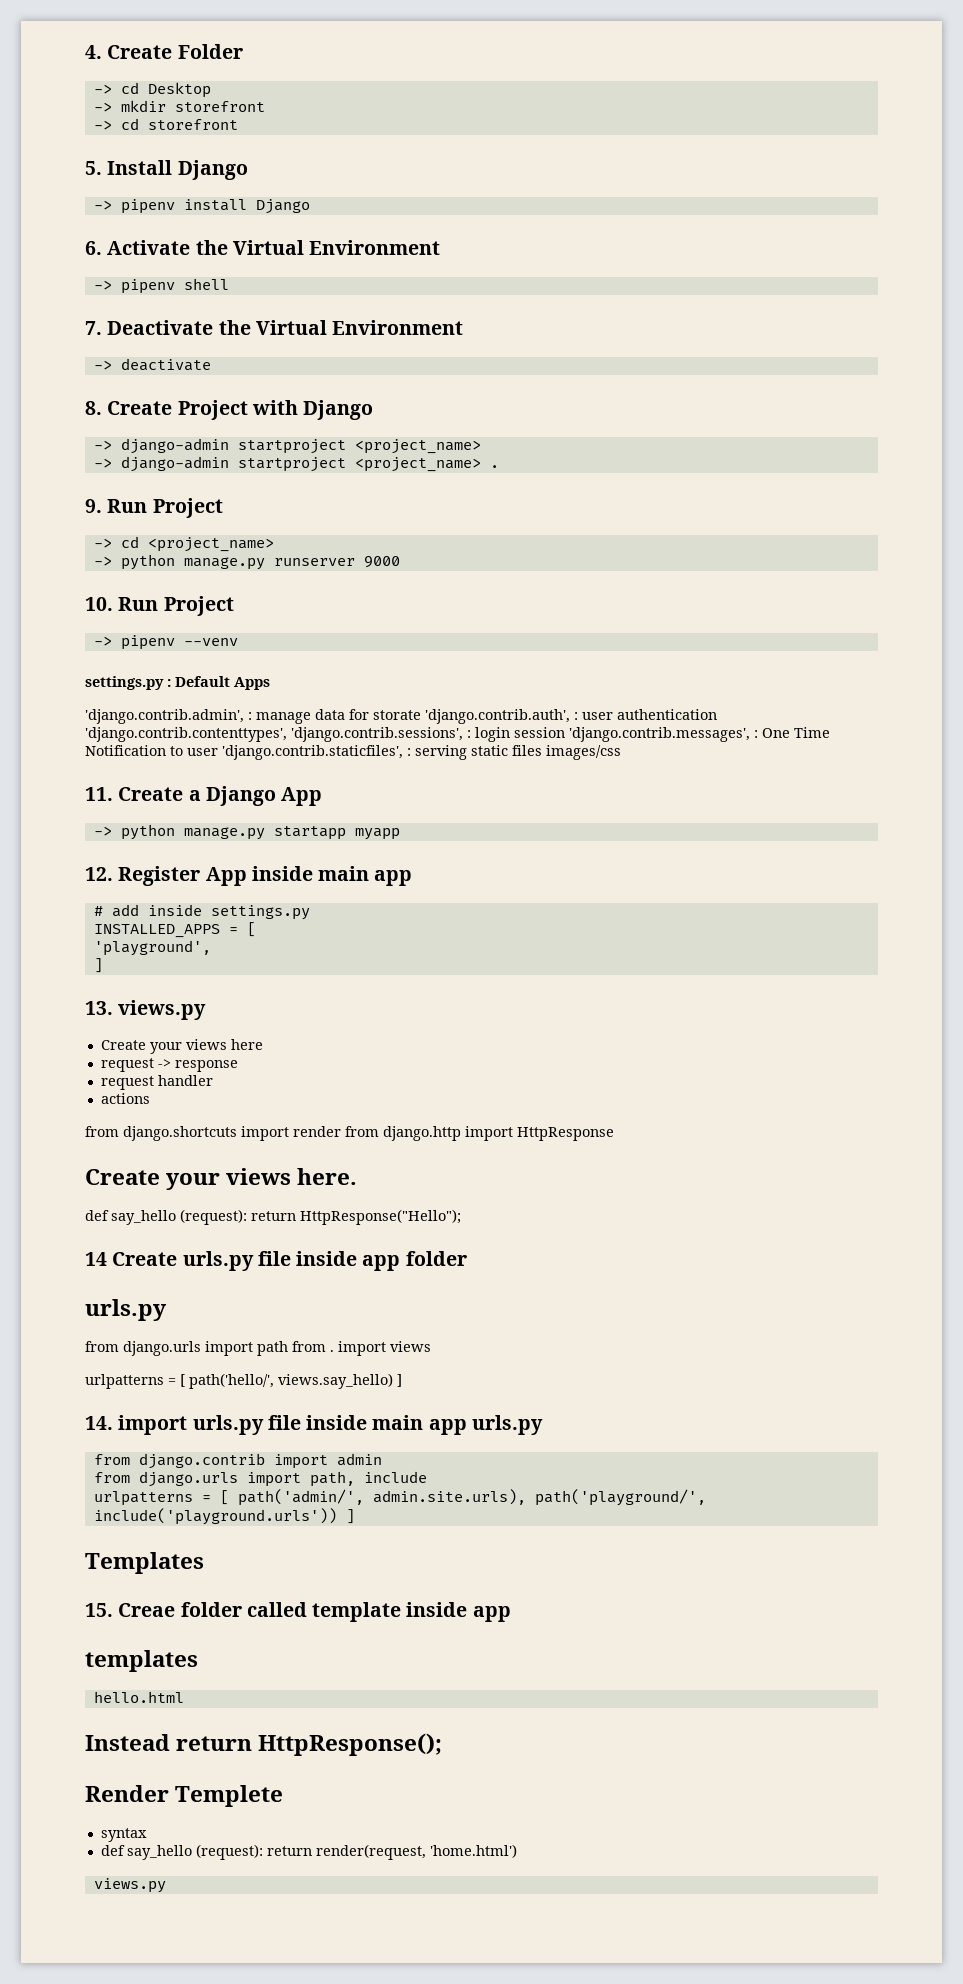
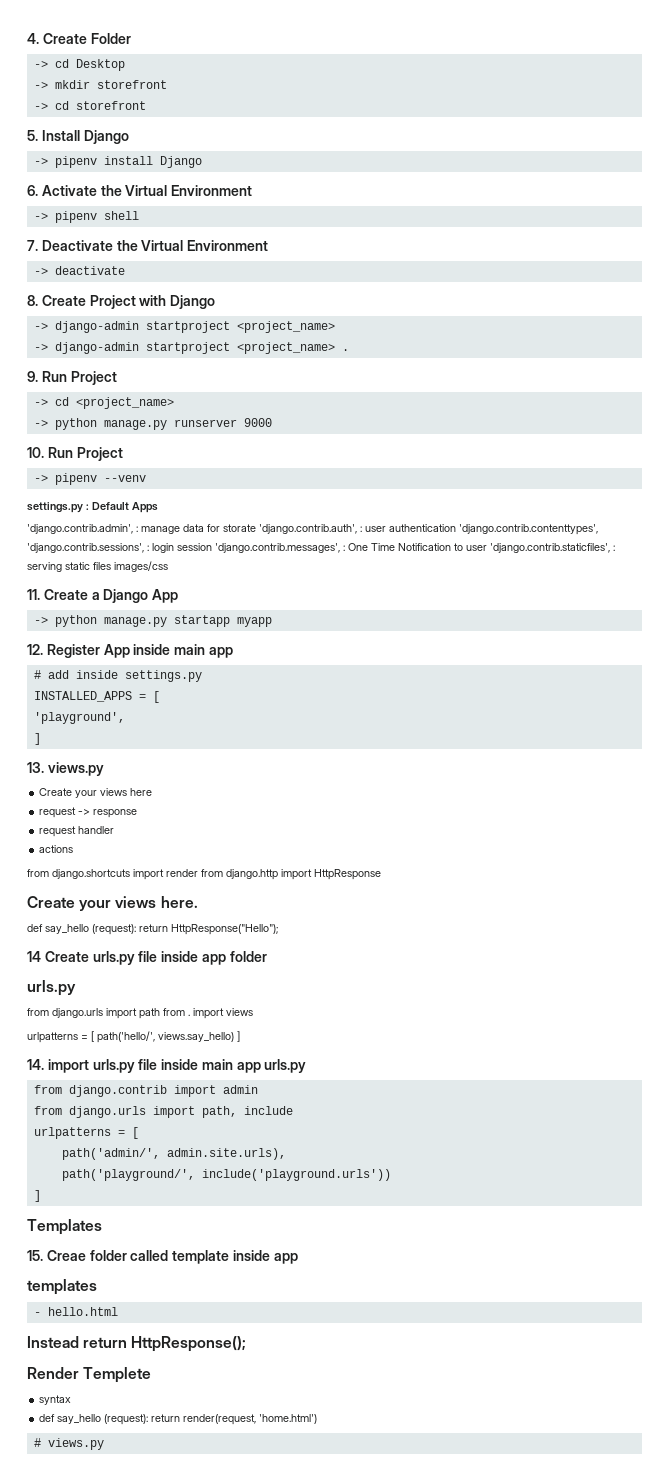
  from django.urls import path, include
- urlpatterns = [ path('admin/', admin.site.urls), path('playground/', include('playground.urls')) ]
+ urlpatterns = [
+ path('admin/', admin.site.urls),
+ path('playground/', include('playground.urls'))
+ ]
- hello.html
+ - hello.html
  def say_hello (request): return render(request, 'home.html')
- views.py
+ # views.py

